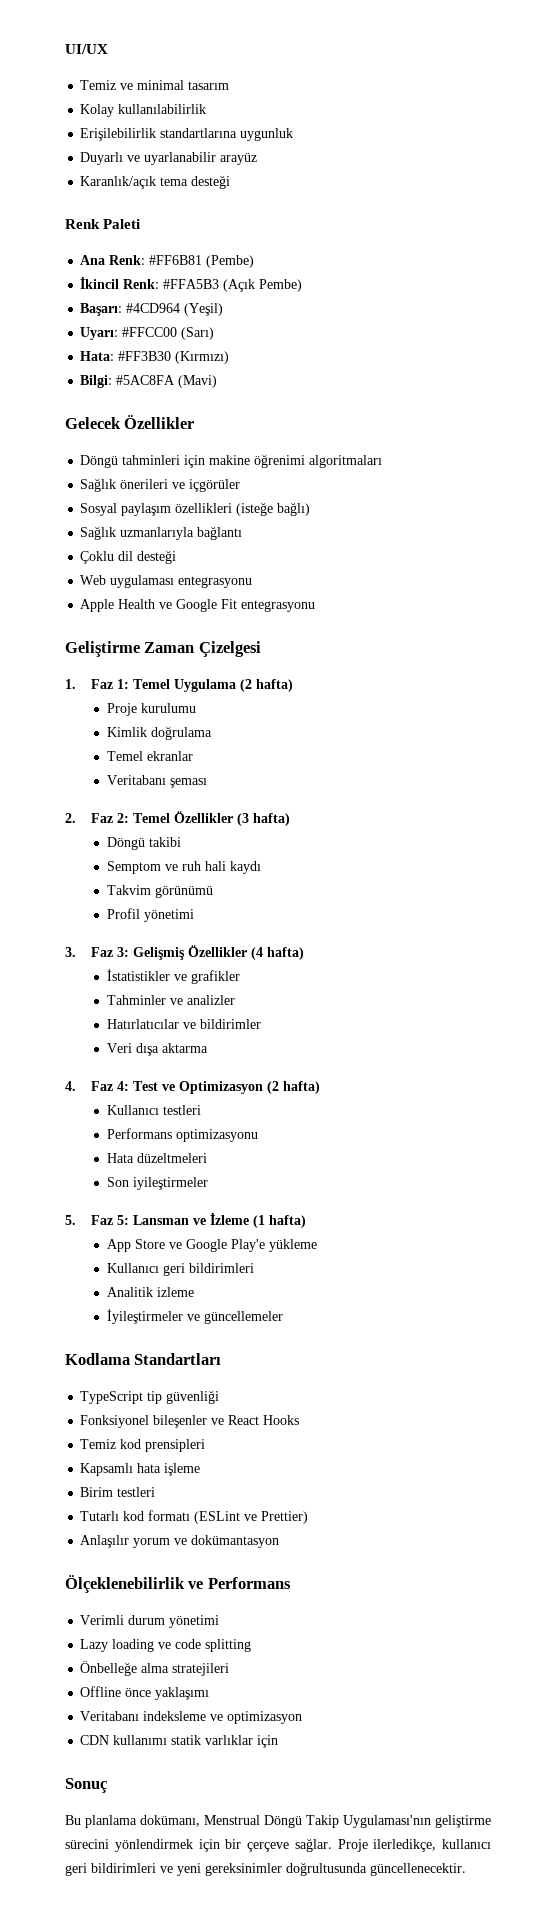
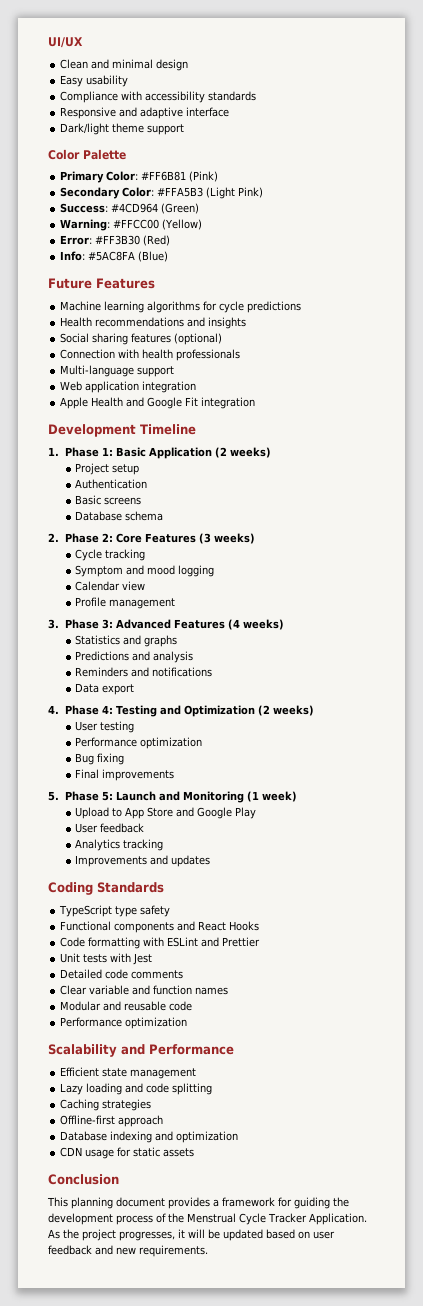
- Temiz ve minimal tasarım
- Kolay kullanılabilirlik
- Erişilebilirlik standartlarına uygunluk
- Duyarlı ve uyarlanabilir arayüz
- Karanlık/açık tema desteği
- Renk Paleti
- Ana Renk: #FF6B81 (Pembe)
- İkincil Renk: #FFA5B3 (Açık Pembe)
- Başarı: #4CD964 (Yeşil)
- Uyarı: #FFCC00 (Sarı)
- Hata: #FF3B30 (Kırmızı)
- Bilgi: #5AC8FA (Mavi)
- Gelecek Özellikler
- Döngü tahminleri için makine öğrenimi algoritmaları
- Sağlık önerileri ve içgörüler
- Sosyal paylaşım özellikleri (isteğe bağlı)
- Sağlık uzmanlarıyla bağlantı
- Çoklu dil desteği
+ Clean and minimal design
+ Easy usability
+ Compliance with accessibility standards
+ Responsive and adaptive interface
+ Dark/light theme support
+ Color Palette
+ Primary Color: #FF6B81 (Pink)
+ Secondary Color: #FFA5B3 (Light Pink)
+ Success: #4CD964 (Green)
+ Warning: #FFCC00 (Yellow)
+ Error: #FF3B30 (Red)
+ Info: #5AC8FA (Blue)
+ Future Features
+ Machine learning algorithms for cycle predictions
+ Health recommendations and insights
+ Social sharing features (optional)
+ Connection with health professionals
+ Multi-language support
- Web uygulaması entegrasyonu
+ Web application integration
- Apple Health ve Google Fit entegrasyonu
- Geliştirme Zaman Çizelgesi
- 1. Faz 1: Temel Uygulama (2 hafta)
- Proje kurulumu
- Kimlik doğrulama
- Temel ekranlar
- Veritabanı şeması
- 2. Faz 2: Temel Özellikler (3 hafta)
- Döngü takibi
- Semptom ve ruh hali kaydı
- Takvim görünümü
- Profil yönetimi
- 3. Faz 3: Gelişmiş Özellikler (4 hafta)
- İstatistikler ve grafikler
- Tahminler ve analizler
- Hatırlatıcılar ve bildirimler
- Veri dışa aktarma
- 4. Faz 4: Test ve Optimizasyon (2 hafta)
- Kullanıcı testleri
- Performans optimizasyonu
- Hata düzeltmeleri
- Son iyileştirmeler
- 5. Faz 5: Lansman ve İzleme (1 hafta)
- App Store ve Google Play'e yükleme
- Kullanıcı geri bildirimleri
- Analitik izleme
- İyileştirmeler ve güncellemeler
- Kodlama Standartları
- TypeScript tip güvenliği
- Fonksiyonel bileşenler ve React Hooks
- Temiz kod prensipleri
- Kapsamlı hata işleme
- Birim testleri
- Tutarlı kod formatı (ESLint ve Prettier)
- Anlaşılır yorum ve dokümantasyon
- Ölçeklenebilirlik ve Performans
- Verimli durum yönetimi
+ Apple Health and Google Fit integration
+ Development Timeline
+ 1. Phase 1: Basic Application (2 weeks)
+ Project setup
+ Authentication
+ Basic screens
+ Database schema
+ 2. Phase 2: Core Features (3 weeks)
+ Cycle tracking
+ Symptom and mood logging
+ Calendar view
+ Profile management
+ 3. Phase 3: Advanced Features (4 weeks)
+ Statistics and graphs
+ Predictions and analysis
+ Reminders and notifications
+ Data export
+ 4. Phase 4: Testing and Optimization (2 weeks)
+ User testing
+ Performance optimization
+ Bug fixing
+ Final improvements
+ 5. Phase 5: Launch and Monitoring (1 week)
+ Upload to App Store and Google Play
+ User feedback
+ Analytics tracking
+ Improvements and updates
+ Coding Standards
+ TypeScript type safety
+ Functional components and React Hooks
+ Code formatting with ESLint and Prettier
+ Unit tests with Jest
+ Detailed code comments
+ Clear variable and function names
+ Modular and reusable code
+ Performance optimization
+ Scalability and Performance
+ Efficient state management
- Lazy loading ve code splitting
+ Lazy loading and code splitting
- Önbelleğe alma stratejileri
- Offline önce yaklaşımı
- Veritabanı indeksleme ve optimizasyon
- CDN kullanımı statik varlıklar için
- Sonuç
- Bu planlama dokümanı, Menstrual Döngü Takip Uygulaması'nın geliştirme sürecini yönlendirmek için bir çerçeve sağlar. Proje ilerledikçe, kullanıcı geri bildirimleri ve yeni gereksinimler doğrultusunda güncellenecektir.
+ Caching strategies
+ Offline-first approach
+ Database indexing and optimization
+ CDN usage for static assets
+ Conclusion
+ This planning document provides a framework for guiding the development process of the Menstrual Cycle Tracker Application. As the project progresses, it will be updated based on user feedback and new requirements.

